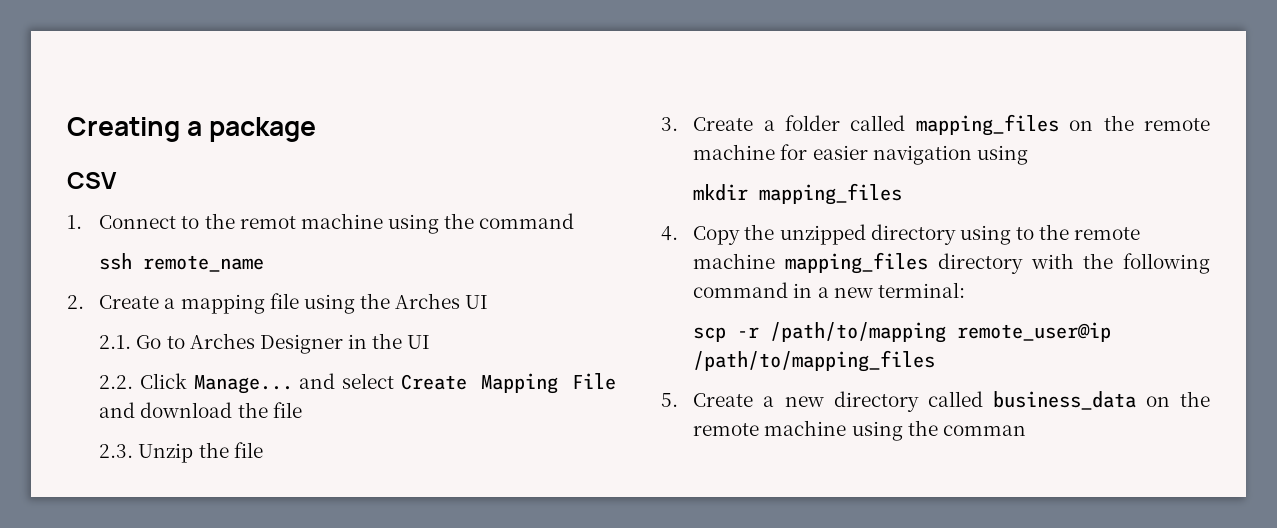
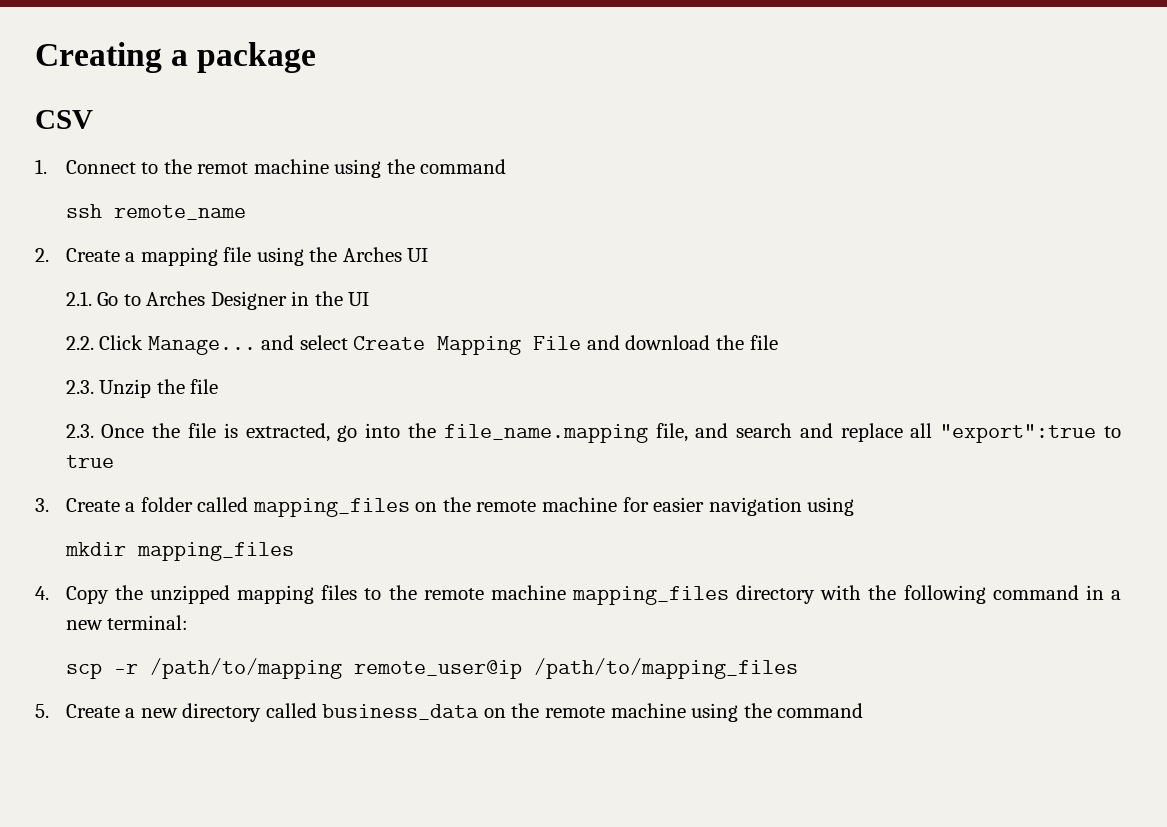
+ 2.3. Once the file is extracted, go into the file_name.mapping file, and search and replace all "export":true to true
- 4. Copy the unzipped directory using to the remote machine mapping_files directory with the following command in a new terminal:
+ 4. Copy the unzipped mapping files to the remote machine mapping_files directory with the following command in a new terminal:
- 5. Create a new directory called business_data on the remote machine using the comman
+ 5. Create a new directory called business_data on the remote machine using the command

